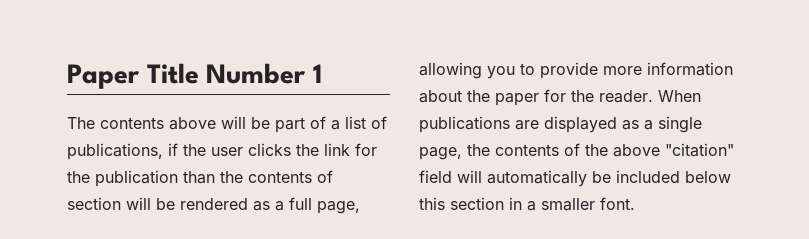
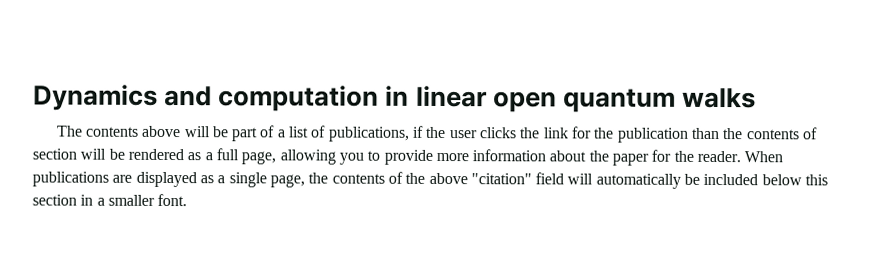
- Paper Title Number 1
+ Dynamics and computation in linear open quantum walks

